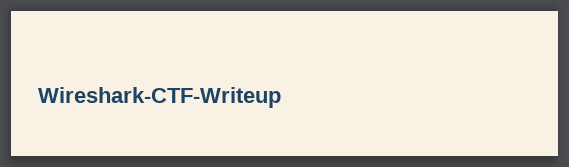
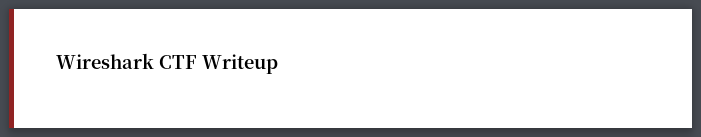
- Wireshark-CTF-Writeup
+ Wireshark CTF Writeup

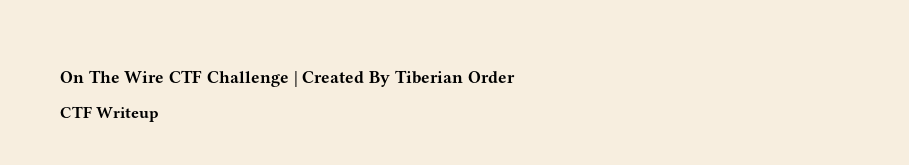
- Wireshark CTF Writeup
+ On The Wire CTF Challenge | Created By Tiberian Order
+ CTF Writeup

